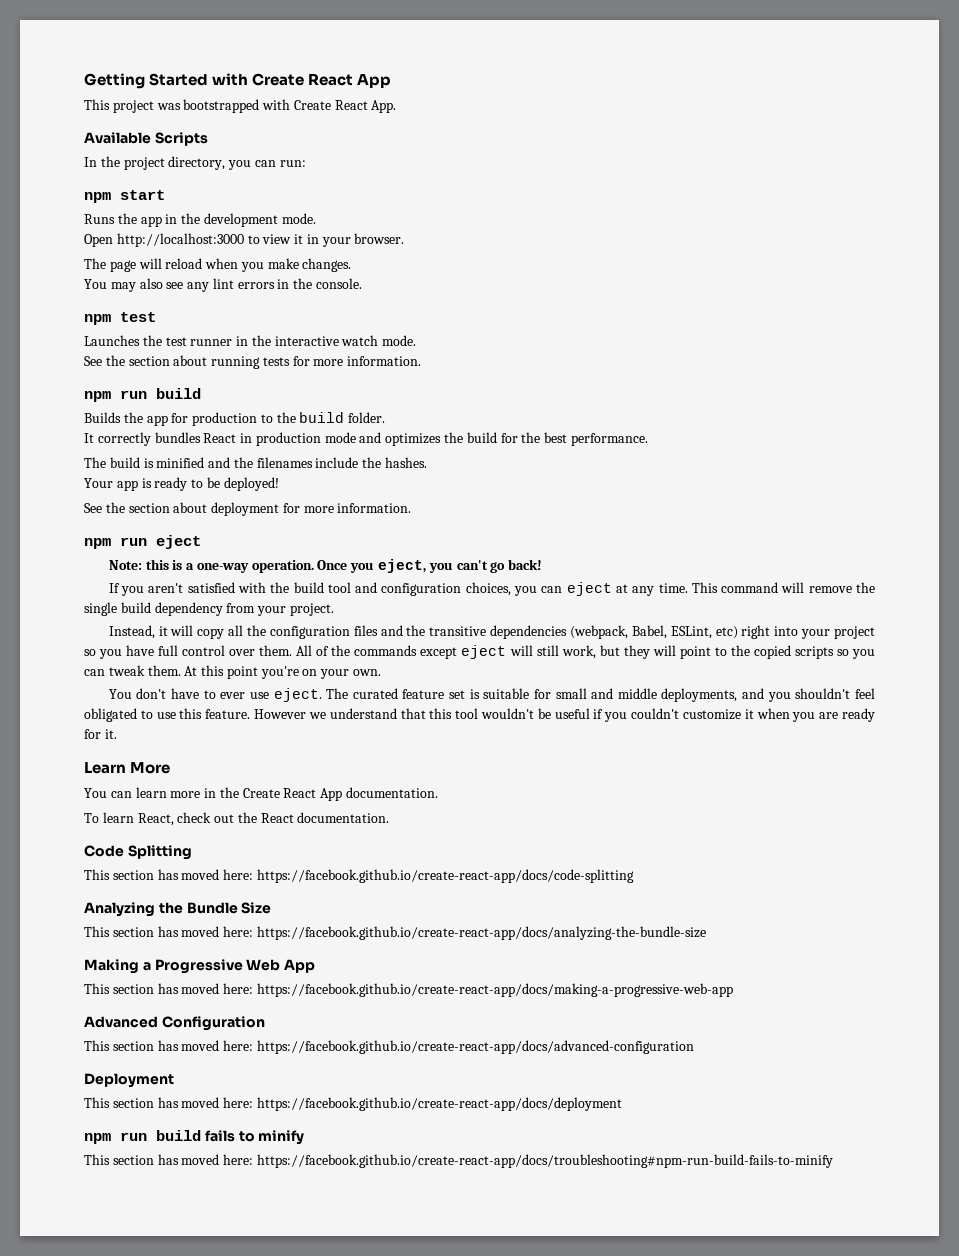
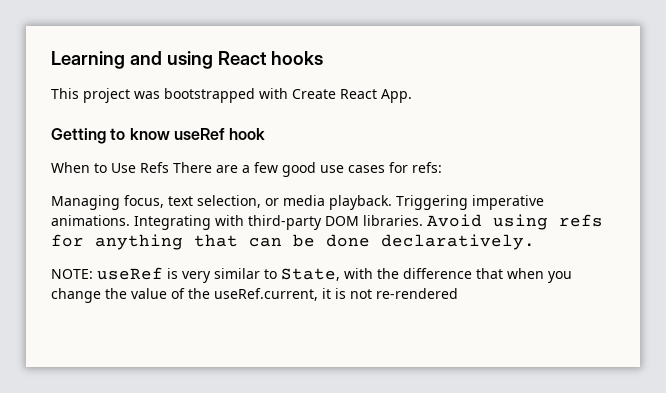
- Getting Started with Create React App
+ Learning and using React hooks
- Available Scripts
- In the project directory, you can run:
- npm start
- Runs the app in the development mode.
- Open http://localhost:3000 to view it in your browser.
- The page will reload when you make changes.
- You may also see any lint errors in the console.
- npm test
- Launches the test runner in the interactive watch mode.
- See the section about running tests for more information.
- npm run build
- Builds the app for production to the build folder.
- It correctly bundles React in production mode and optimizes the build for the best performance.
- The build is minified and the filenames include the hashes.
- Your app is ready to be deployed!
- See the section about deployment for more information.
- npm run eject
- Note: this is a one-way operation. Once you eject, you can't go back!
- If you aren't satisfied with the build tool and configuration choices, you can eject at any time. This command will remove the single build dependency from your project.
- Instead, it will copy all the configuration files and the transitive dependencies (webpack, Babel, ESLint, etc) right into your project so you have full control over them. All of the commands except eject will still work, but they will point to the copied scripts so you can tweak them. At this point you're on your own.
- You don't have to ever use eject. The curated feature set is suitable for small and middle deployments, and you shouldn't feel obligated to use this feature. However we understand that this tool wouldn't be useful if you couldn't customize it when you are ready for it.
- Learn More
- You can learn more in the Create React App documentation.
- To learn React, check out the React documentation.
- Code Splitting
- This section has moved here: https://facebook.github.io/create-react-app/docs/code-splitting
- Analyzing the Bundle Size
- This section has moved here: https://facebook.github.io/create-react-app/docs/analyzing-the-bundle-size
- Making a Progressive Web App
- This section has moved here: https://facebook.github.io/create-react-app/docs/making-a-progressive-web-app
- Advanced Configuration
- This section has moved here: https://facebook.github.io/create-react-app/docs/advanced-configuration
- Deployment
- This section has moved here: https://facebook.github.io/create-react-app/docs/deployment
- npm run build fails to minify
- This section has moved here: https://facebook.github.io/create-react-app/docs/troubleshooting#npm-run-build-fails-to-minify
+ Getting to know useRef hook
+ When to Use Refs There are a few good use cases for refs:
+ Managing focus, text selection, or media playback. Triggering imperative animations. Integrating with third-party DOM libraries. Avoid using refs for anything that can be done declaratively.
+ NOTE: useRef is very similar to State, with the difference that when you change the value of the useRef.current, it is not re-rendered

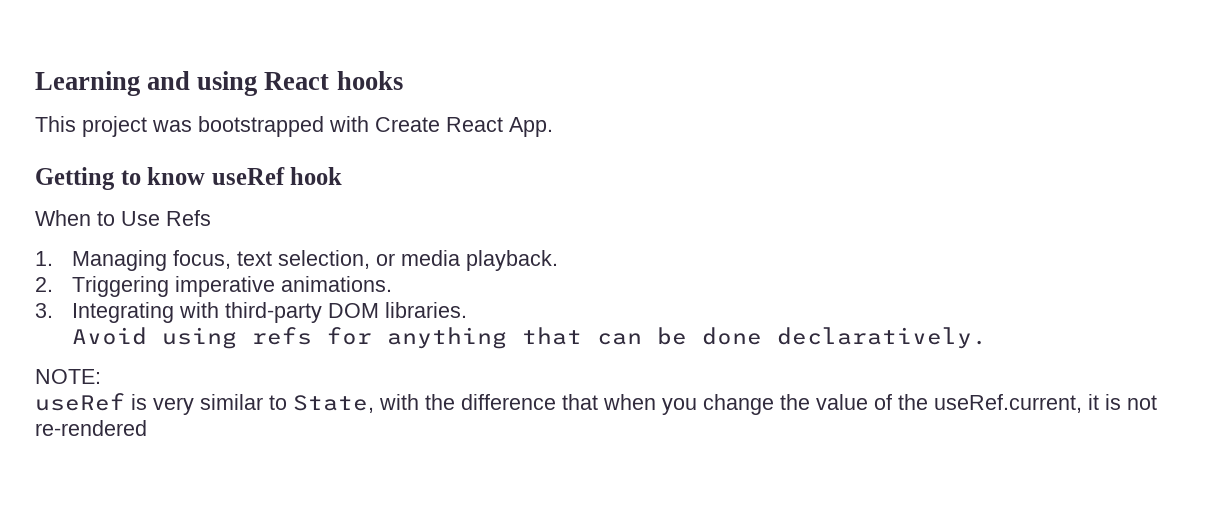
- When to Use Refs There are a few good use cases for refs:
- Managing focus, text selection, or media playback. Triggering imperative animations. Integrating with third-party DOM libraries. Avoid using refs for anything that can be done declaratively.
+ When to Use Refs
+ 1. Managing focus, text selection, or media playback.
+ 2. Triggering imperative animations.
+ 3. Integrating with third-party DOM libraries.
+ Avoid using refs for anything that can be done declaratively.
- NOTE: useRef is very similar to State, with the difference that when you change the value of the useRef.current, it is not re-rendered
+ NOTE:
+ useRef is very similar to State, with the difference that when you change the value of the useRef.current, it is not re-rendered

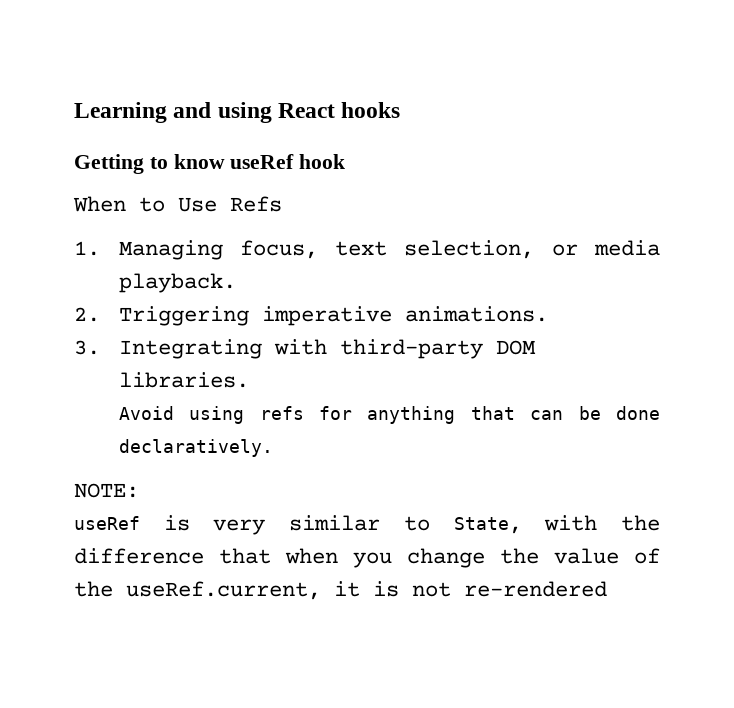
- This project was bootstrapped with Create React App.

